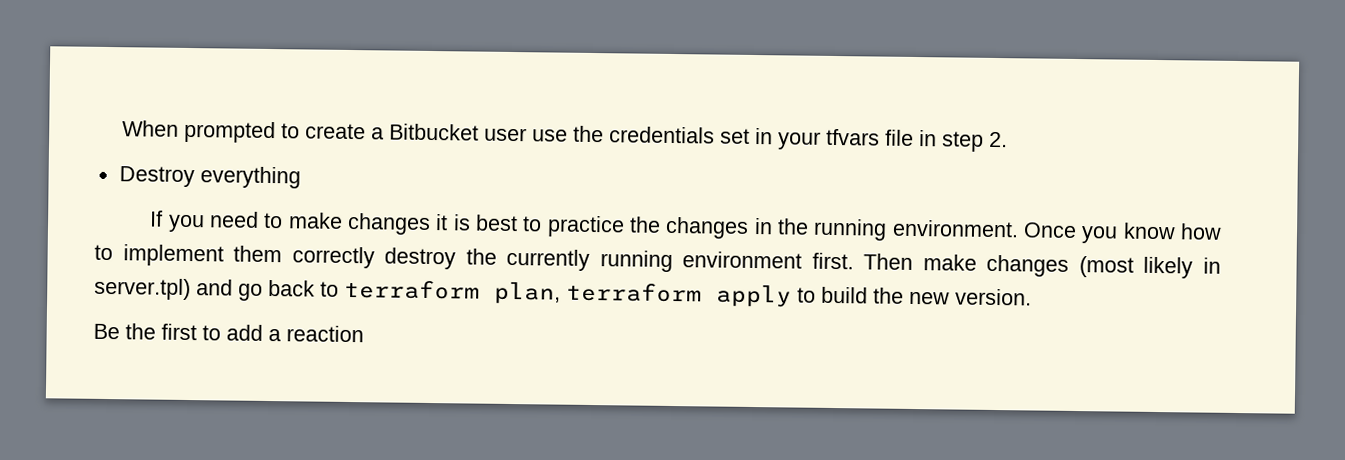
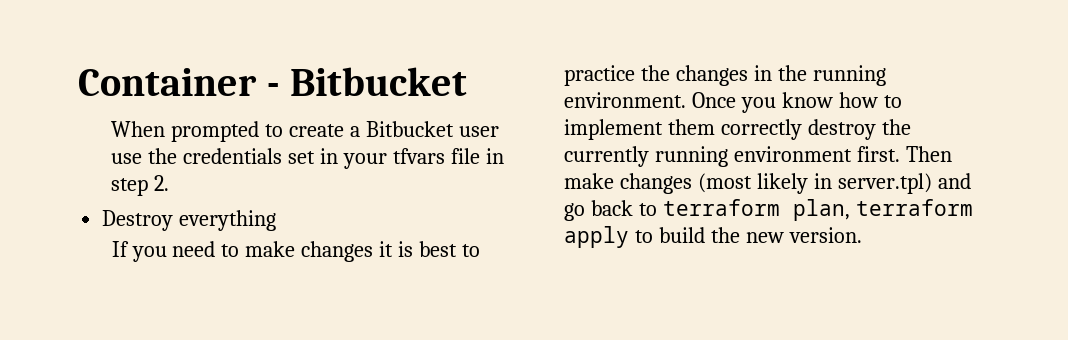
+ Container - Bitbucket
- Be the first to add a reaction

